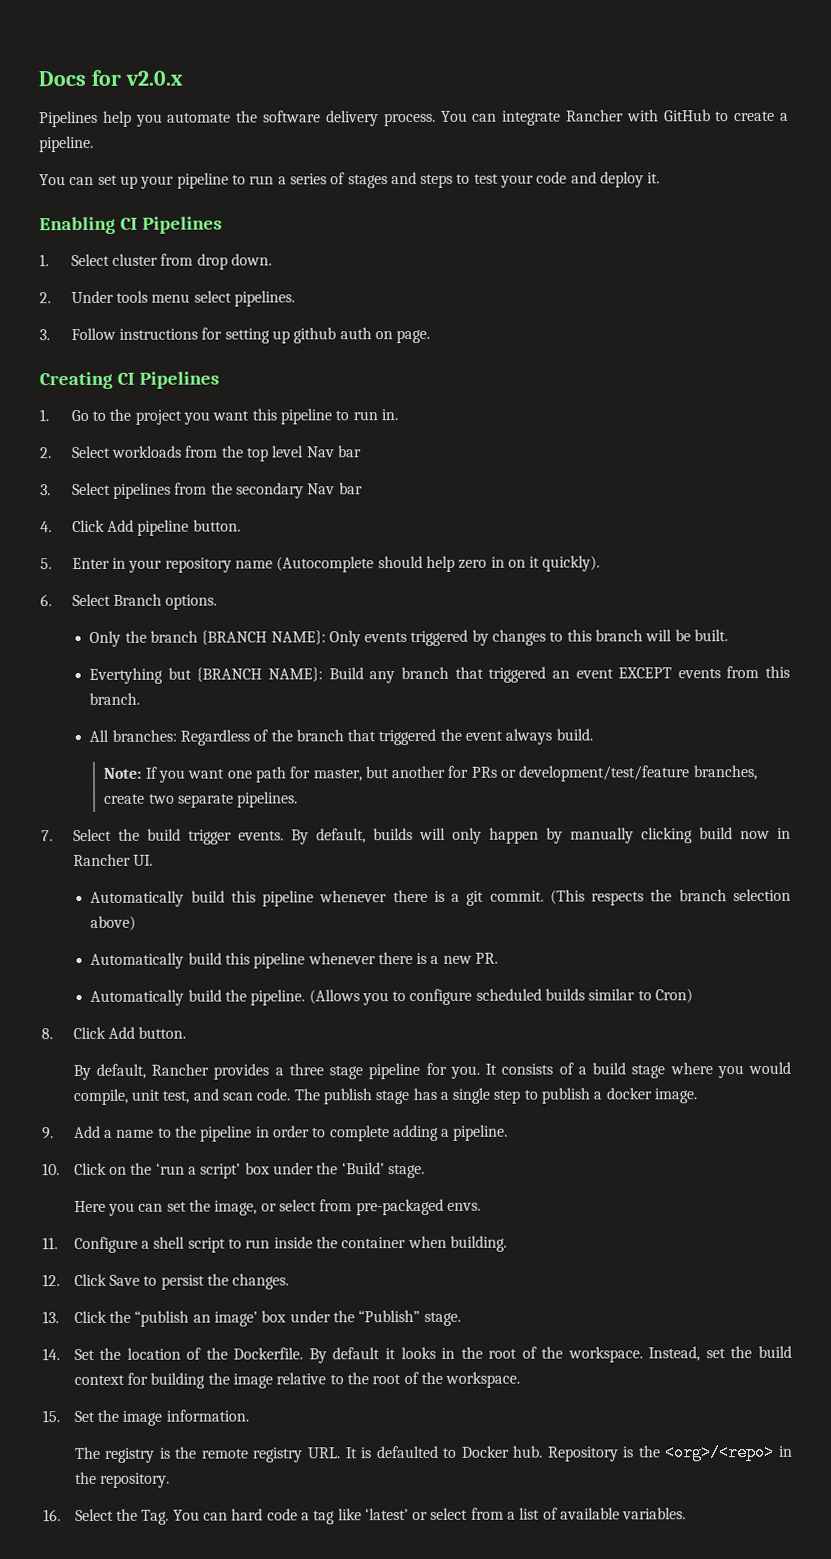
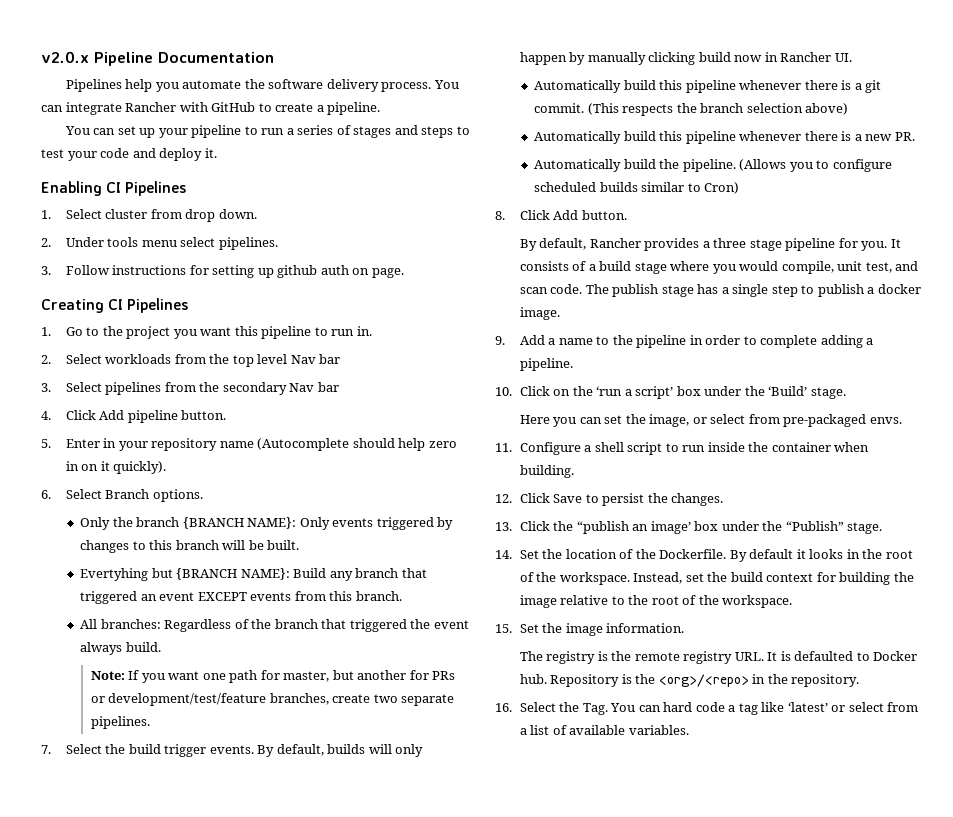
- Docs for v2.0.x
+ v2.0.x Pipeline Documentation

